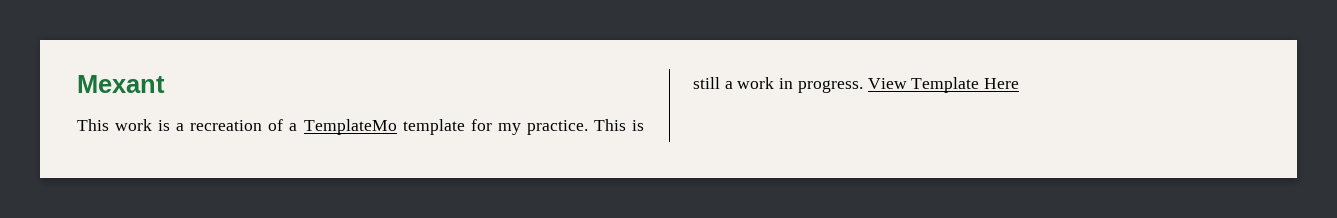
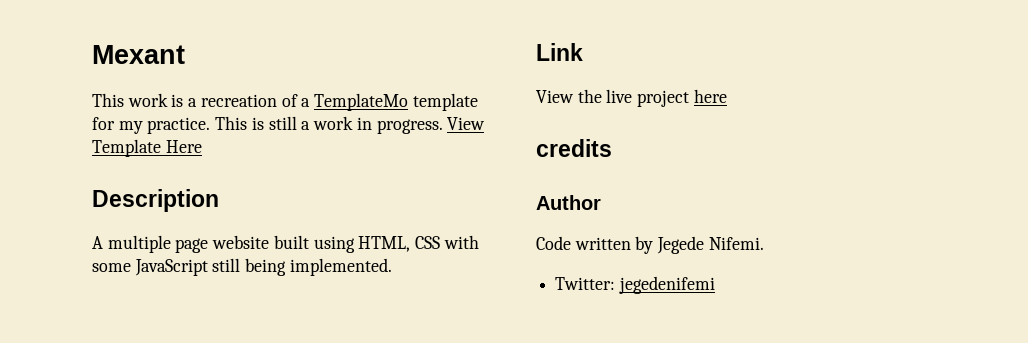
+ Description
+ A multiple page website built using HTML, CSS with some JavaScript still being implemented.
+ Link
+ View the live project here
+ credits
+ Author
+ Code written by Jegede Nifemi.
+ Twitter: jegedenifemi

